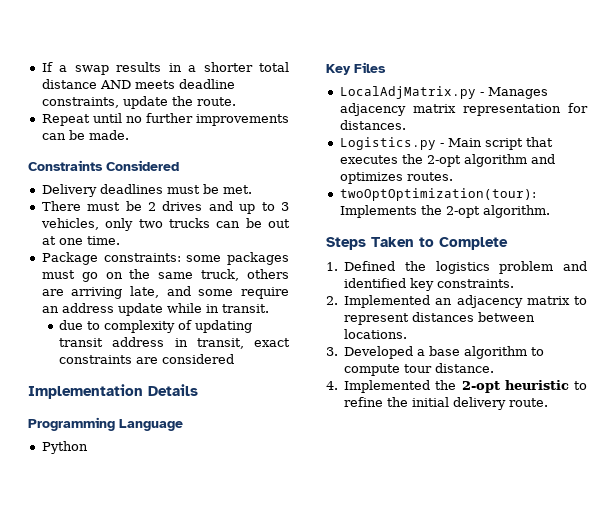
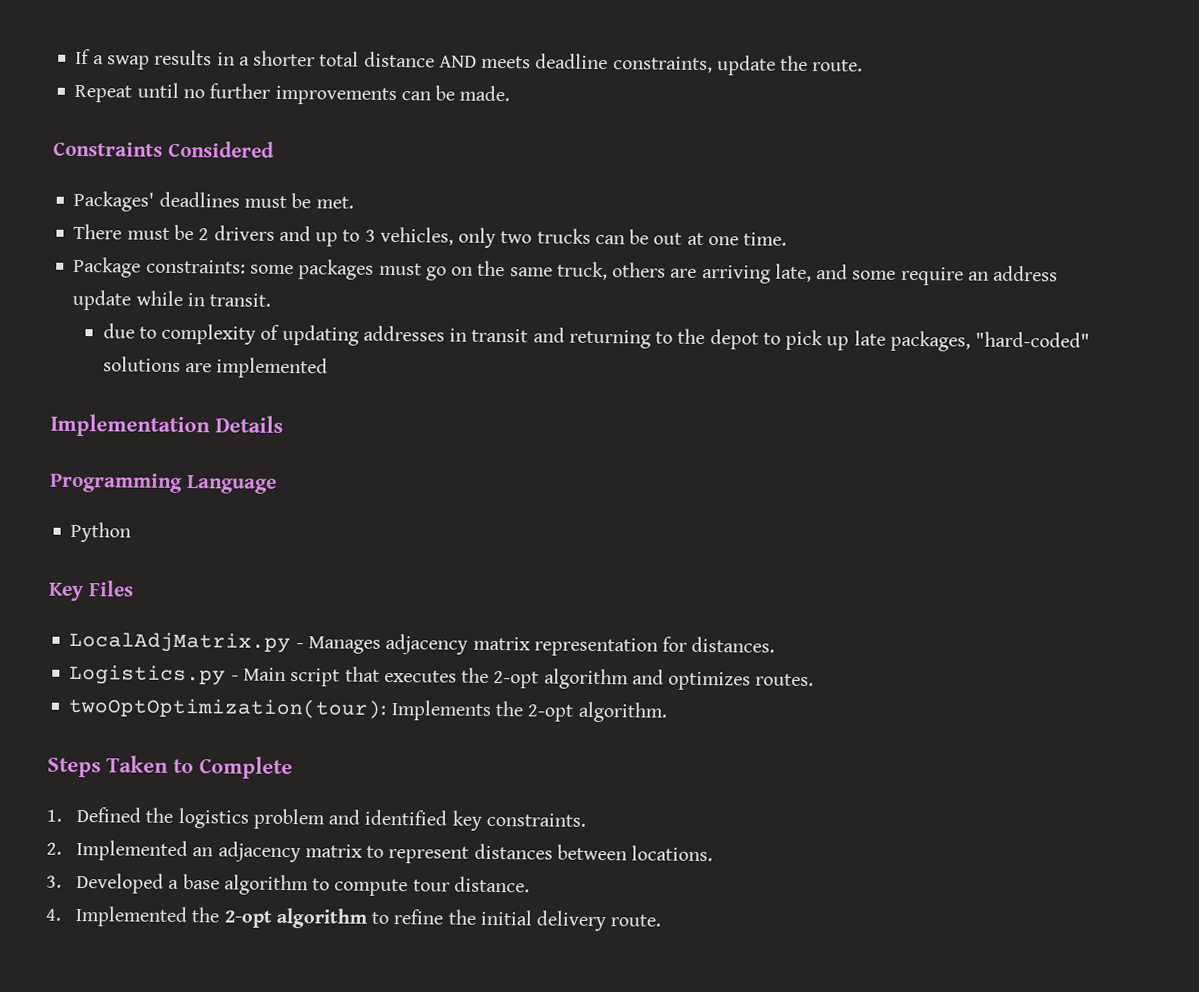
- Delivery deadlines must be met.
+ Packages' deadlines must be met.
- There must be 2 drives and up to 3 vehicles, only two trucks can be out at one time.
+ There must be 2 drivers and up to 3 vehicles, only two trucks can be out at one time.
- due to complexity of updating transit address in transit, exact constraints are considered
+ due to complexity of updating addresses in transit and returning to the depot to pick up late packages, "hard-coded" solutions are implemented
- 4. Implemented the 2-opt heuristic to refine the initial delivery route.
+ 4. Implemented the 2-opt algorithm to refine the initial delivery route.

